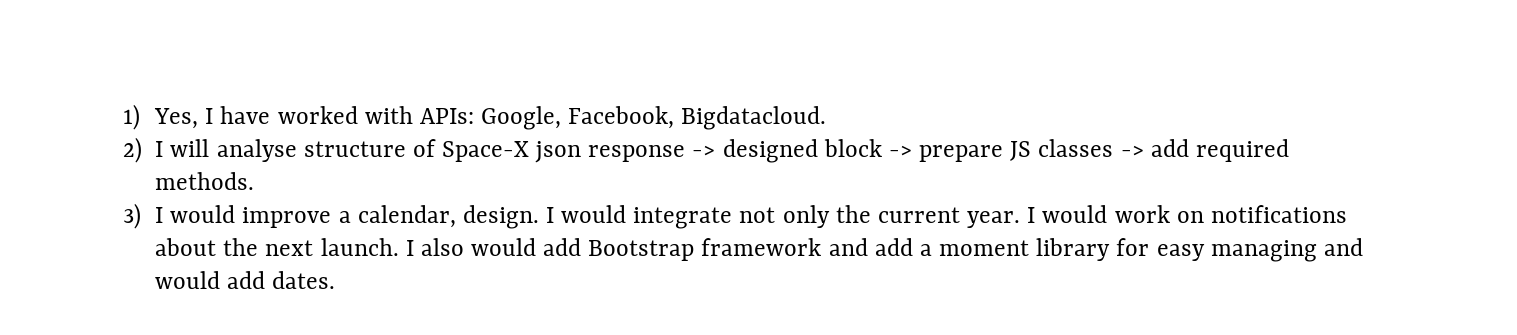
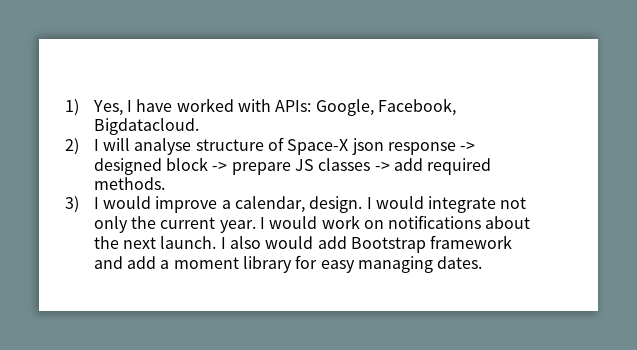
- I also would add Bootstrap framework and add a moment library for easy managing and would add dates.
+ I also would add Bootstrap framework and add a moment library for easy managing dates.

